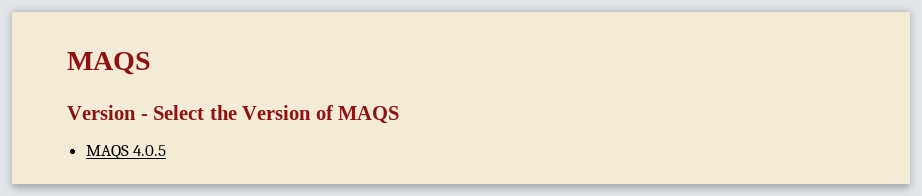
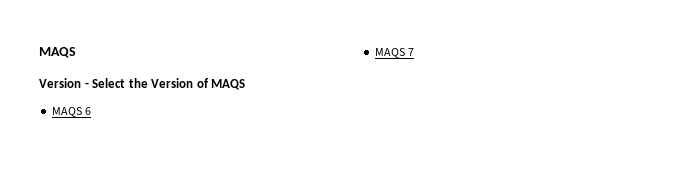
- MAQS 4.0.5
+ MAQS 6
+ MAQS 7

